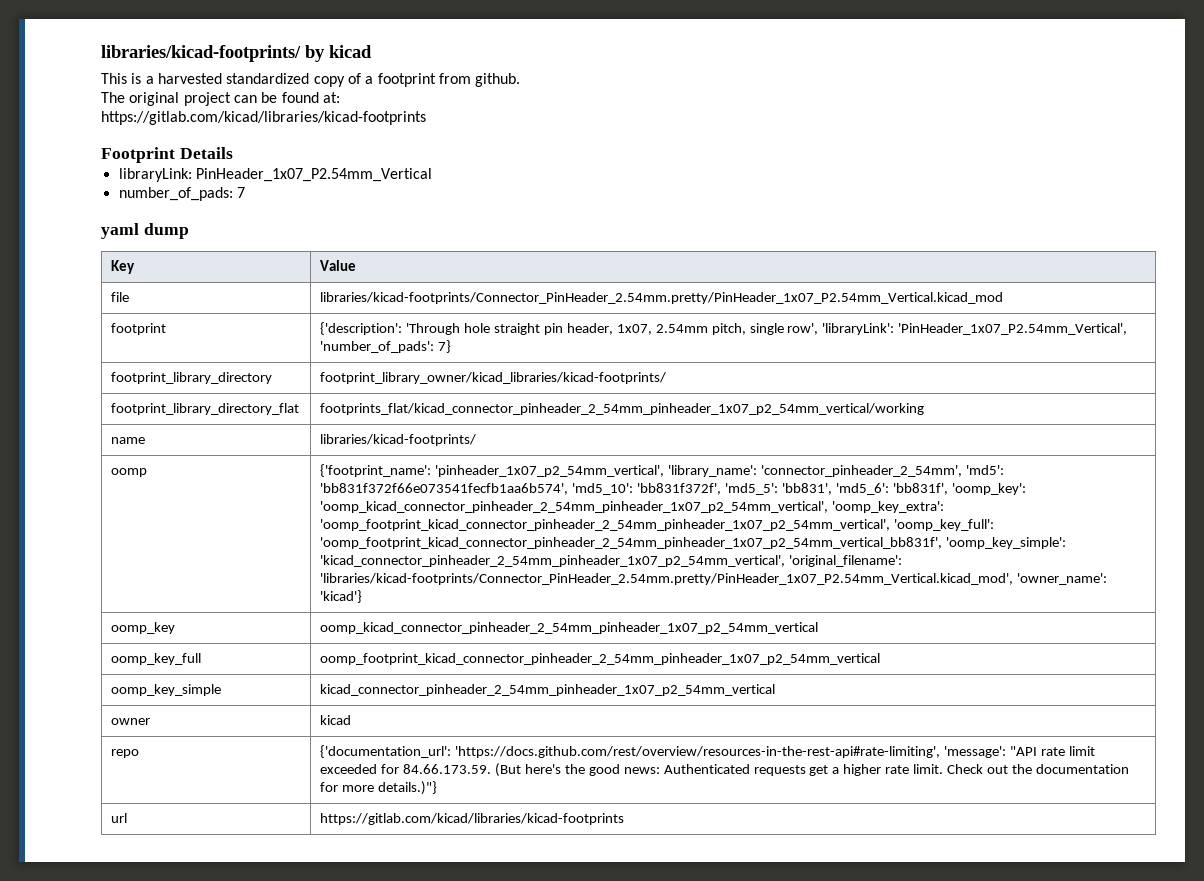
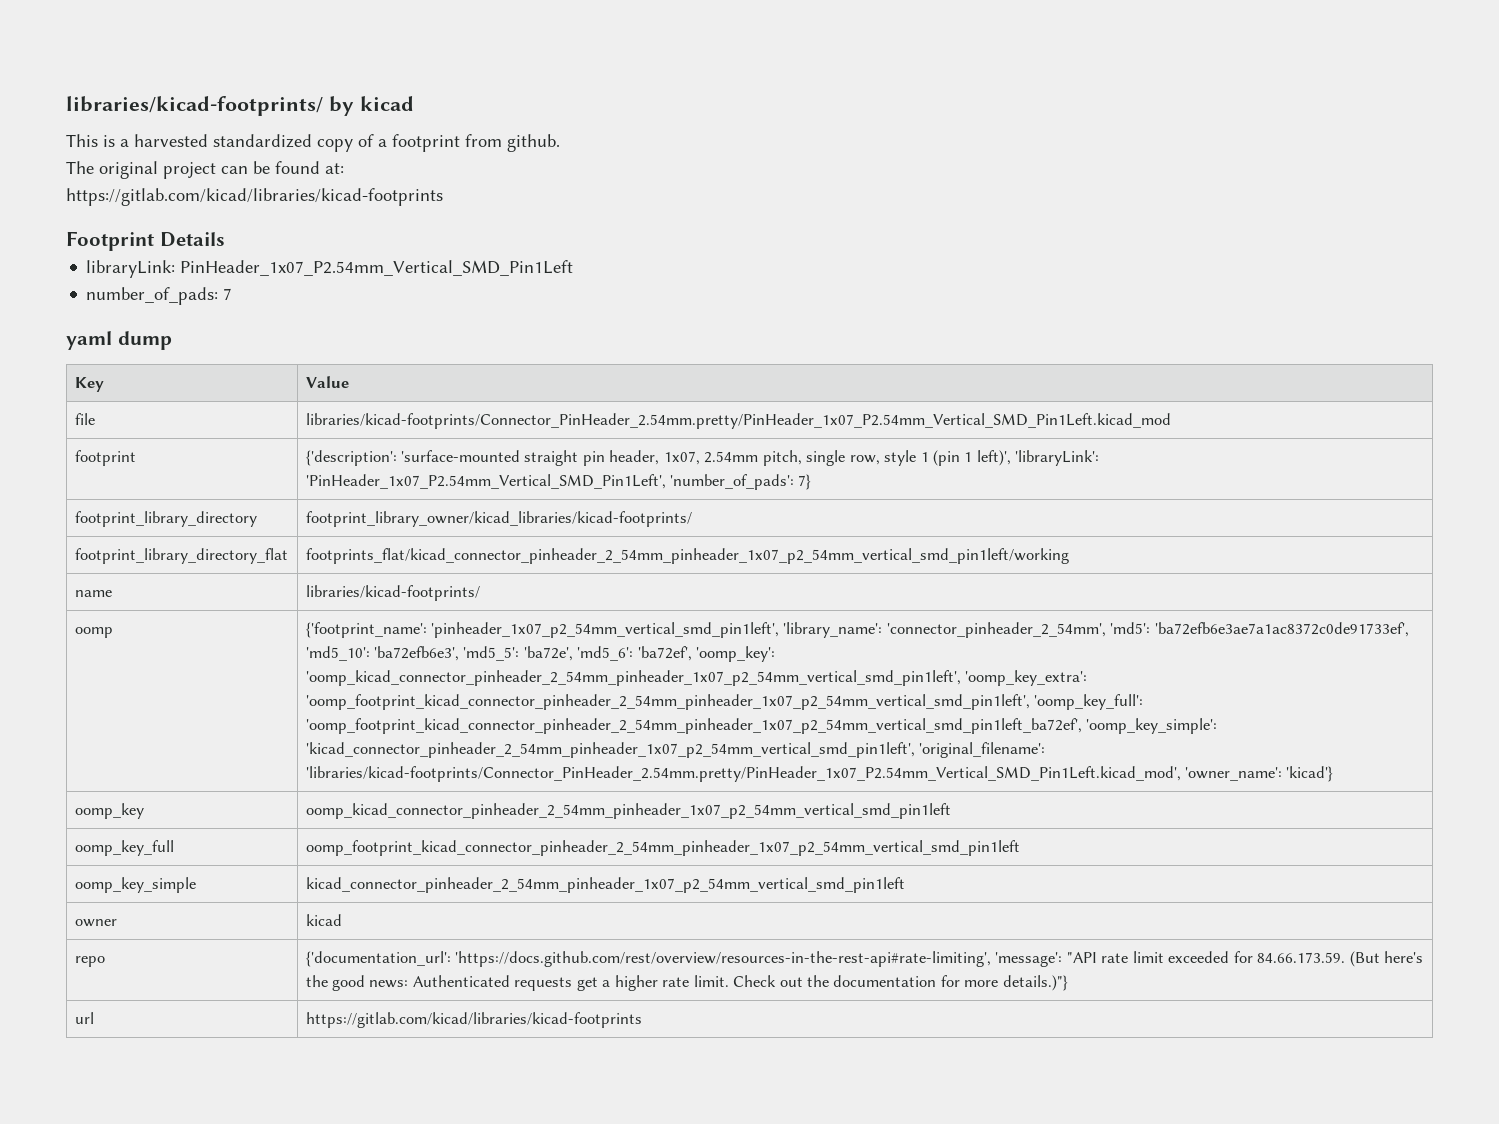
- libraryLink: PinHeader_1x07_P2.54mm_Vertical
+ libraryLink: PinHeader_1x07_P2.54mm_Vertical_SMD_Pin1Left
- file | libraries/kicad-footprints/Connector_PinHeader_2.54mm.pretty/PinHeader_1x07_P2.54mm_Vertical.kicad_mod
+ file | libraries/kicad-footprints/Connector_PinHeader_2.54mm.pretty/PinHeader_1x07_P2.54mm_Vertical_SMD_Pin1Left.kicad_mod
- footprint | {'description': 'Through hole straight pin header, 1x07, 2.54mm pitch, single row', 'libraryLink': 'PinHeader_1x07_P2.54mm_Vertical', 'number_of_pads': 7}
+ footprint | {'description': 'surface-mounted straight pin header, 1x07, 2.54mm pitch, single row, style 1 (pin 1 left)', 'libraryLink': 'PinHeader_1x07_P2.54mm_Vertical_SMD_Pin1Left', 'number_of_pads': 7}
- footprint_library_directory_flat | footprints_flat/kicad_connector_pinheader_2_54mm_pinheader_1x07_p2_54mm_vertical/working
+ footprint_library_directory_flat | footprints_flat/kicad_connector_pinheader_2_54mm_pinheader_1x07_p2_54mm_vertical_smd_pin1left/working
- oomp | {'footprint_name': 'pinheader_1x07_p2_54mm_vertical', 'library_name': 'connector_pinheader_2_54mm', 'md5': 'bb831f372f66e073541fecfb1aa6b574', 'md5_10': 'bb831f372f', 'md5_5': 'bb831', 'md5_6': 'bb831f', 'oomp_key': 'oomp_kicad_connector_pinheader_2_54mm_pinheader_1x07_p2_54mm_vertical', 'oomp_key_extra': 'oomp_footprint_kicad_connector_pinheader_2_54mm_pinheader_1x07_p2_54mm_vertical', 'oomp_key_full': 'oomp_footprint_kicad_connector_pinheader_2_54mm_pinheader_1x07_p2_54mm_vertical_bb831f', 'oomp_key_simple': 'kicad_connector_pinheader_2_54mm_pinheader_1x07_p2_54mm_vertical', 'original_filename': 'libraries/kicad-footprints/Connector_PinHeader_2.54mm.pretty/PinHeader_1x07_P2.54mm_Vertical.kicad_mod', 'owner_name': 'kicad'}
+ oomp | {'footprint_name': 'pinheader_1x07_p2_54mm_vertical_smd_pin1left', 'library_name': 'connector_pinheader_2_54mm', 'md5': 'ba72efb6e3ae7a1ac8372c0de91733ef', 'md5_10': 'ba72efb6e3', 'md5_5': 'ba72e', 'md5_6': 'ba72ef', 'oomp_key': 'oomp_kicad_connector_pinheader_2_54mm_pinheader_1x07_p2_54mm_vertical_smd_pin1left', 'oomp_key_extra': 'oomp_footprint_kicad_connector_pinheader_2_54mm_pinheader_1x07_p2_54mm_vertical_smd_pin1left', 'oomp_key_full': 'oomp_footprint_kicad_connector_pinheader_2_54mm_pinheader_1x07_p2_54mm_vertical_smd_pin1left_ba72ef', 'oomp_key_simple': 'kicad_connector_pinheader_2_54mm_pinheader_1x07_p2_54mm_vertical_smd_pin1left', 'original_filename': 'libraries/kicad-footprints/Connector_PinHeader_2.54mm.pretty/PinHeader_1x07_P2.54mm_Vertical_SMD_Pin1Left.kicad_mod', 'owner_name': 'kicad'}
- oomp_key | oomp_kicad_connector_pinheader_2_54mm_pinheader_1x07_p2_54mm_vertical
+ oomp_key | oomp_kicad_connector_pinheader_2_54mm_pinheader_1x07_p2_54mm_vertical_smd_pin1left
- oomp_key_full | oomp_footprint_kicad_connector_pinheader_2_54mm_pinheader_1x07_p2_54mm_vertical
+ oomp_key_full | oomp_footprint_kicad_connector_pinheader_2_54mm_pinheader_1x07_p2_54mm_vertical_smd_pin1left
- oomp_key_simple | kicad_connector_pinheader_2_54mm_pinheader_1x07_p2_54mm_vertical
+ oomp_key_simple | kicad_connector_pinheader_2_54mm_pinheader_1x07_p2_54mm_vertical_smd_pin1left

